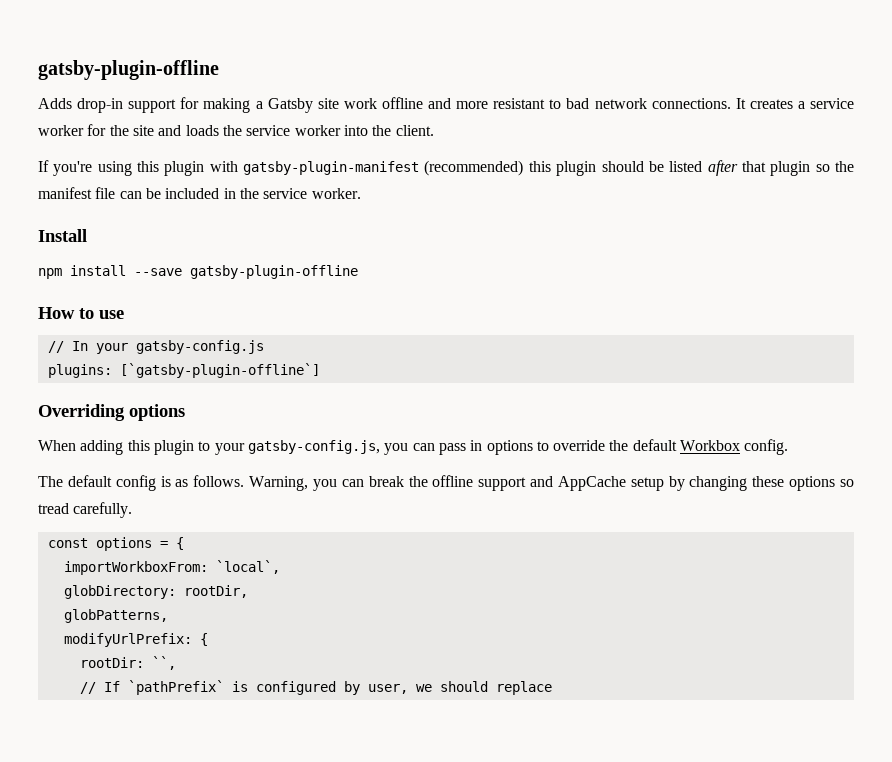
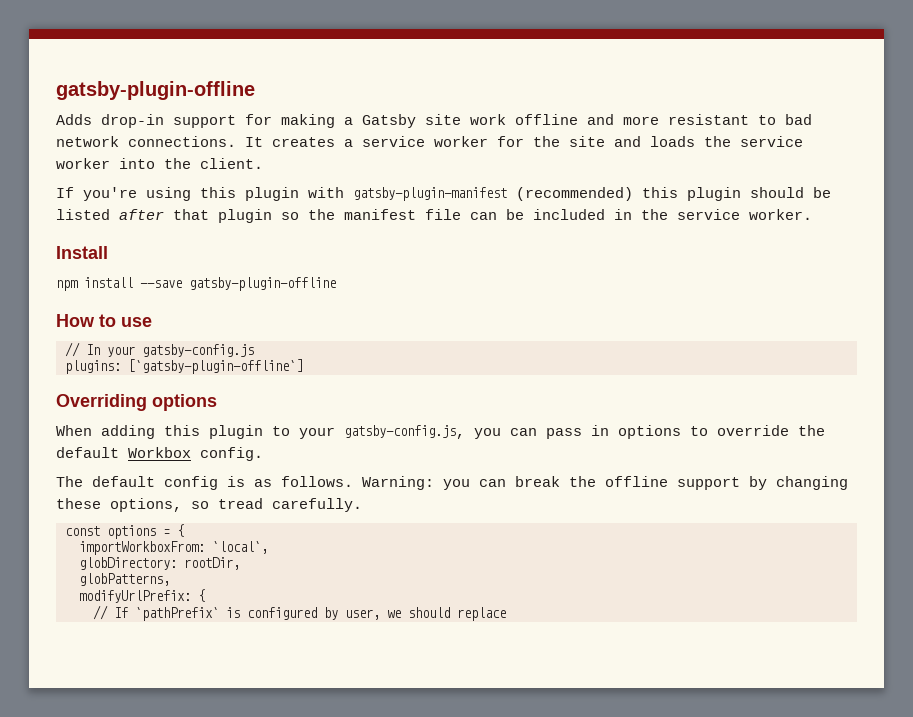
- Warning, you can break the offline support and AppCache setup by changing these options so tread carefully.
+ Warning: you can break the offline support by changing these options, so tread carefully.
- rootDir: ``,

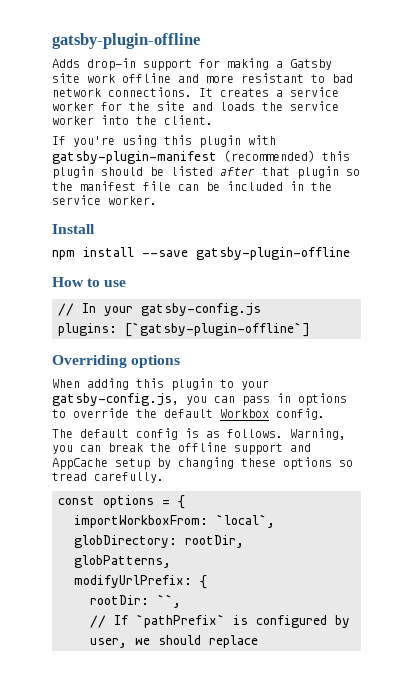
- Warning: you can break the offline support by changing these options, so tread carefully.
+ Warning, you can break the offline support and AppCache setup by changing these options so tread carefully.
+ rootDir: ``,

